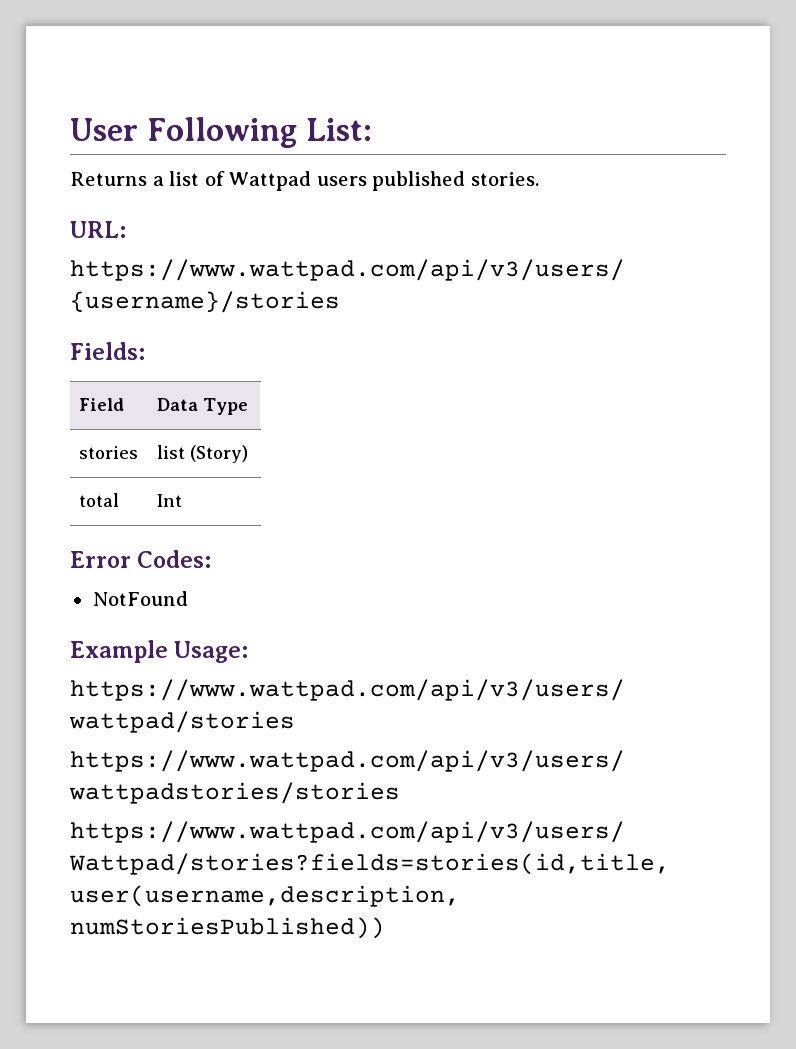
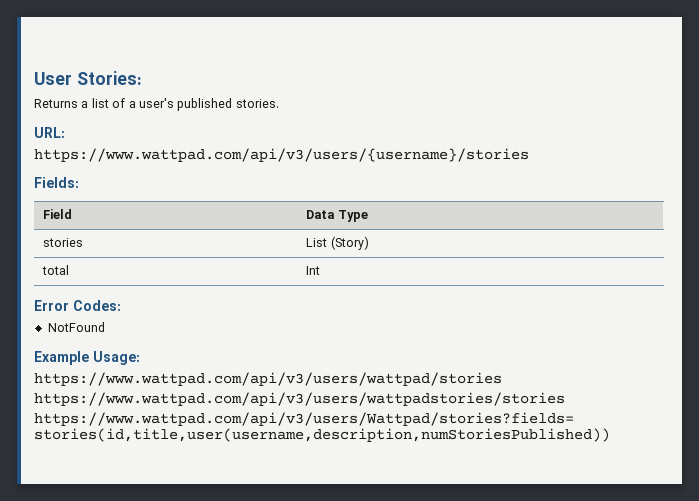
- User Following List:
+ User Stories:
- Returns a list of Wattpad users published stories.
+ Returns a list of a user's published stories.
- stories | list (Story)
+ stories | List (Story)

